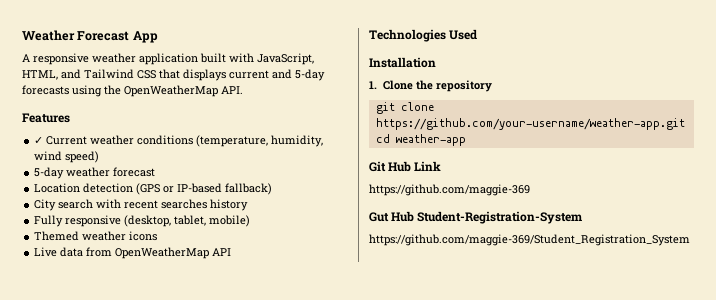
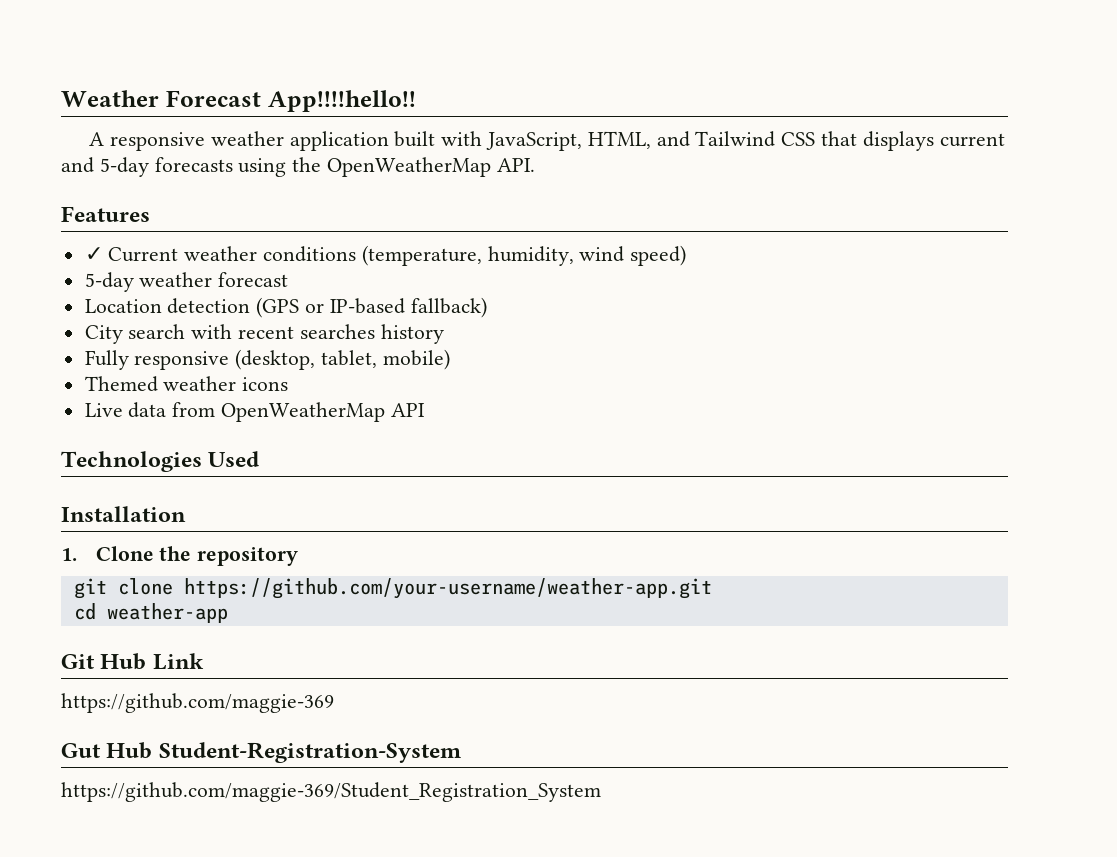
- Weather Forecast App
+ Weather Forecast App!!!!hello!!

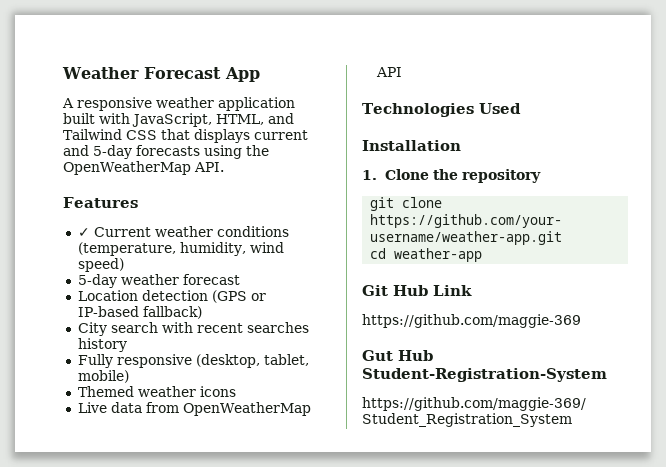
- Weather Forecast App!!!!hello!!
+ Weather Forecast App

